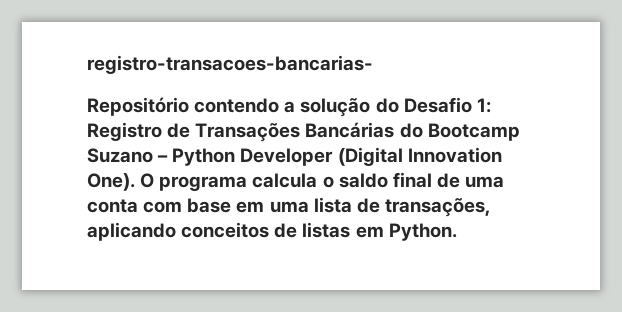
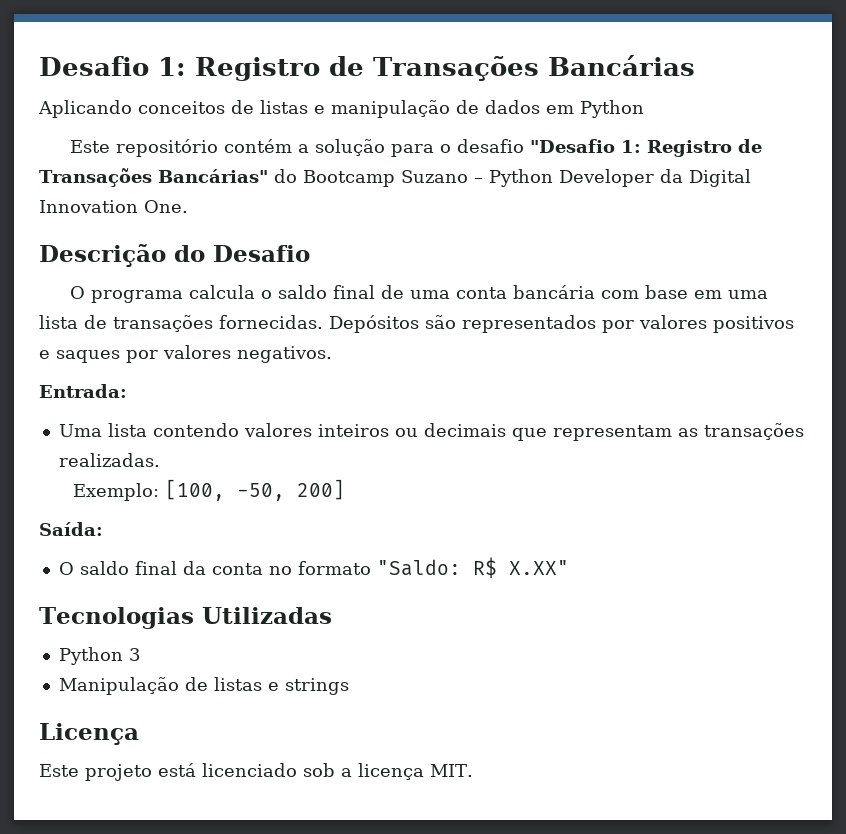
- registro-transacoes-bancarias-
- Repositório contendo a solução do Desafio 1: Registro de Transações Bancárias do Bootcamp Suzano – Python Developer (Digital Innovation One). O programa calcula o saldo final de uma conta com base em uma lista de transações, aplicando conceitos de listas em Python.
+ Desafio 1: Registro de Transações Bancárias
+ Aplicando conceitos de listas e manipulação de dados em Python
+ Este repositório contém a solução para o desafio "Desafio 1: Registro de Transações Bancárias" do Bootcamp Suzano – Python Developer da Digital Innovation One.
+ Descrição do Desafio
+ O programa calcula o saldo final de uma conta bancária com base em uma lista de transações fornecidas. Depósitos são representados por valores positivos e saques por valores negativos.
+ Entrada:
+ Uma lista contendo valores inteiros ou decimais que representam as transações realizadas.
+ Exemplo: [100, -50, 200]
+ Saída:
+ O saldo final da conta no formato "Saldo: R$ X.XX"
+ Tecnologias Utilizadas
+ Python 3
+ Manipulação de listas e strings
+ Licença
+ Este projeto está licenciado sob a licença MIT.

